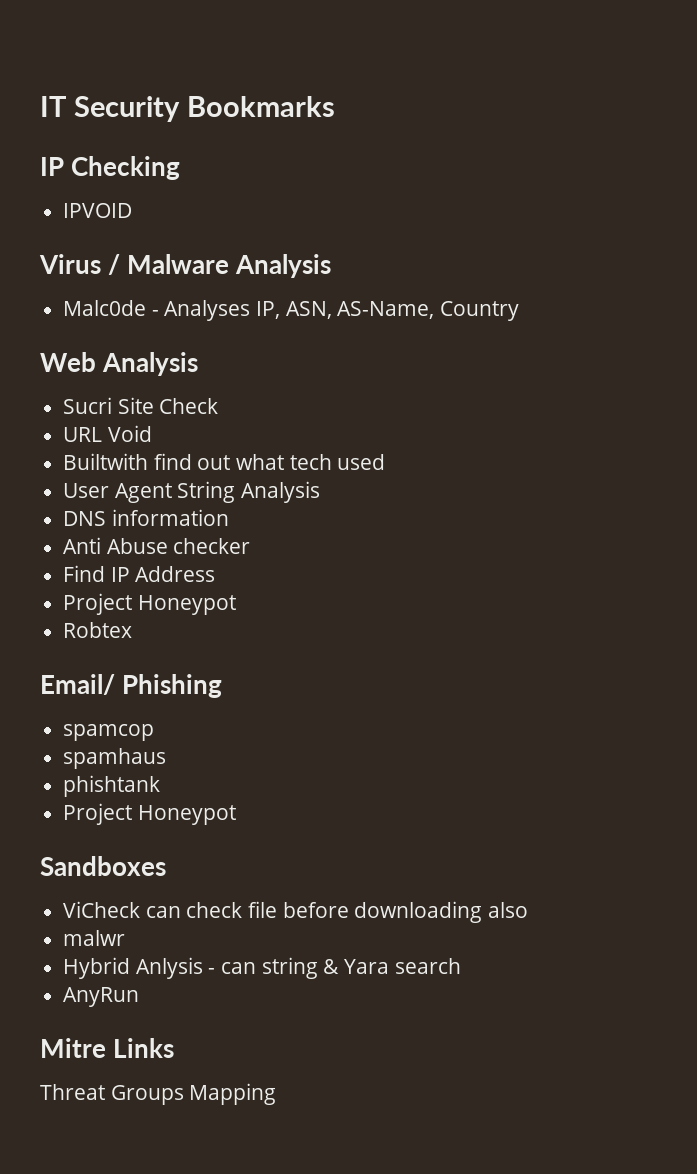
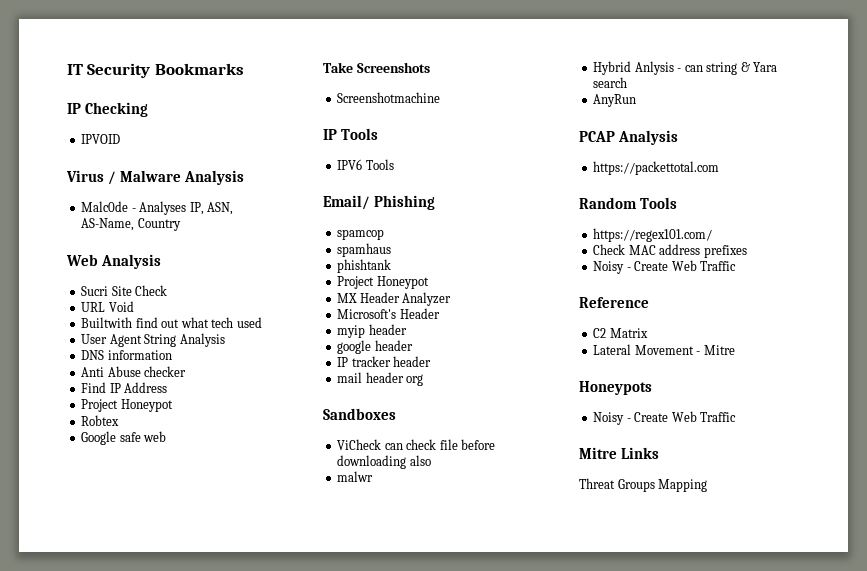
+ Google safe web
+ Take Screenshots
+ Screenshotmachine
+ IP Tools
+ IPV6 Tools
+ MX Header Analyzer
+ Microsoft's Header
+ myip header
+ google header
+ IP tracker header
+ mail header org
+ PCAP Analysis
+ https://packettotal.com
+ Random Tools
+ https://regex101.com/
+ Check MAC address prefixes
+ Noisy - Create Web Traffic
+ Reference
+ C2 Matrix
+ Lateral Movement - Mitre
+ Honeypots
+ Noisy - Create Web Traffic

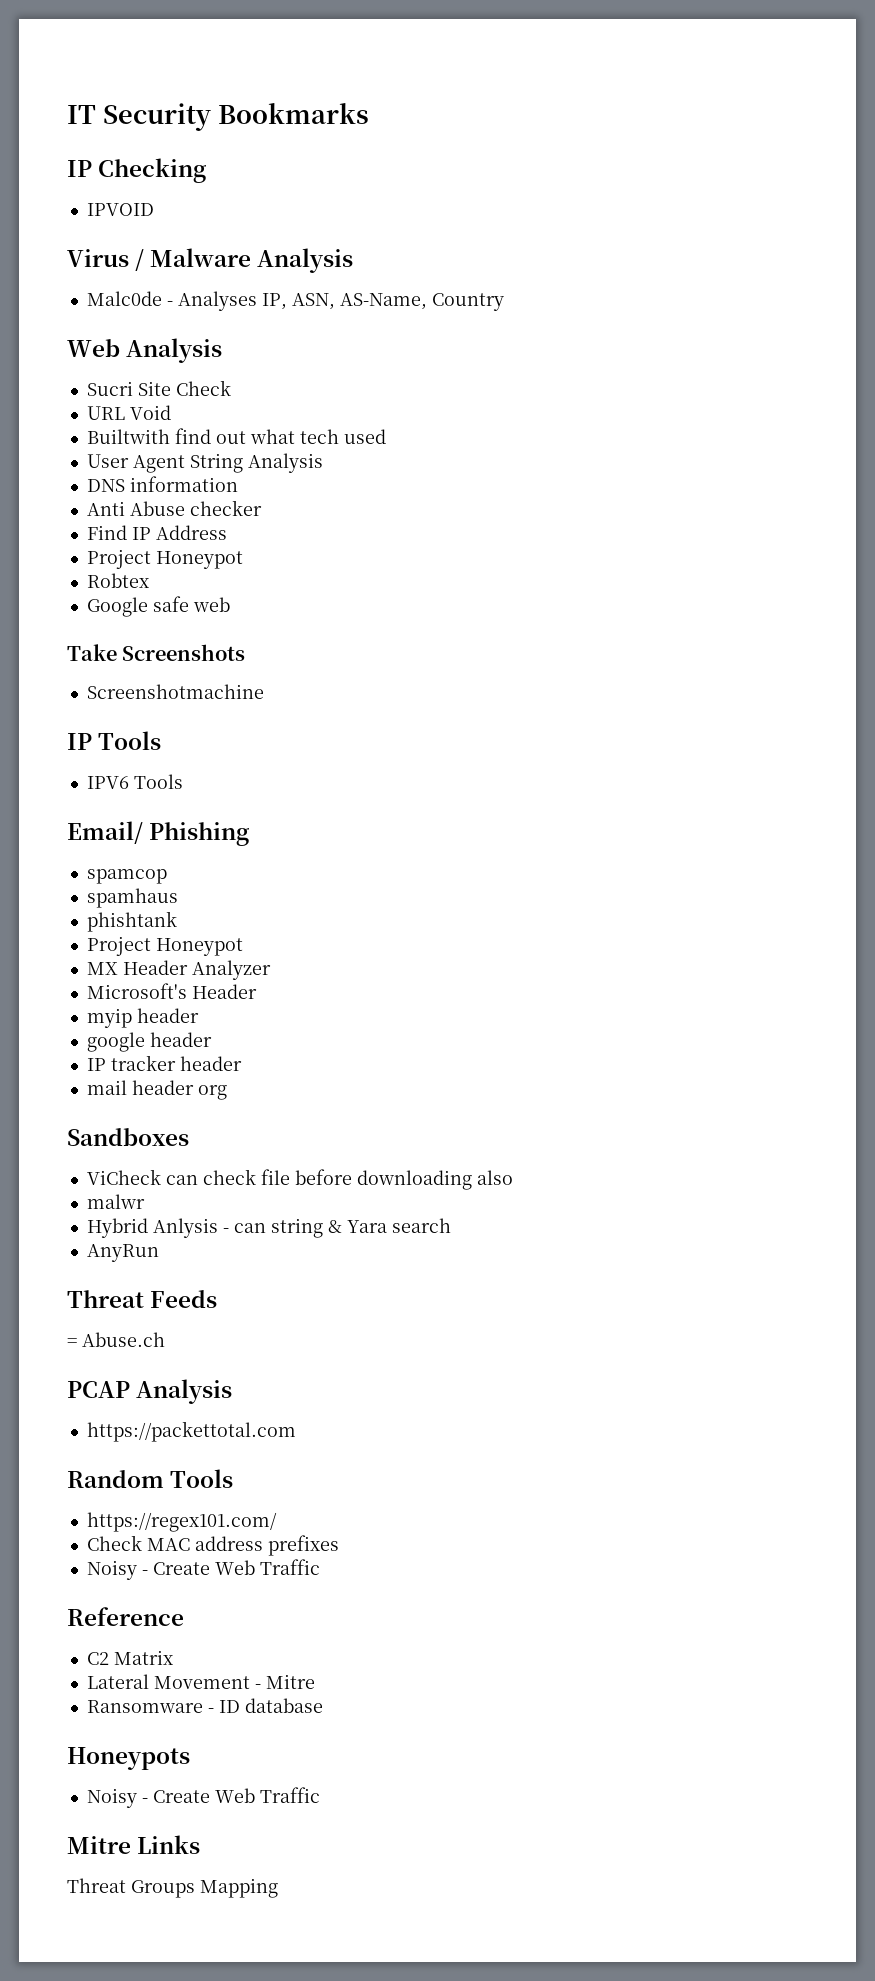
+ Threat Feeds
+ = Abuse.ch
+ Ransomware - ID database

